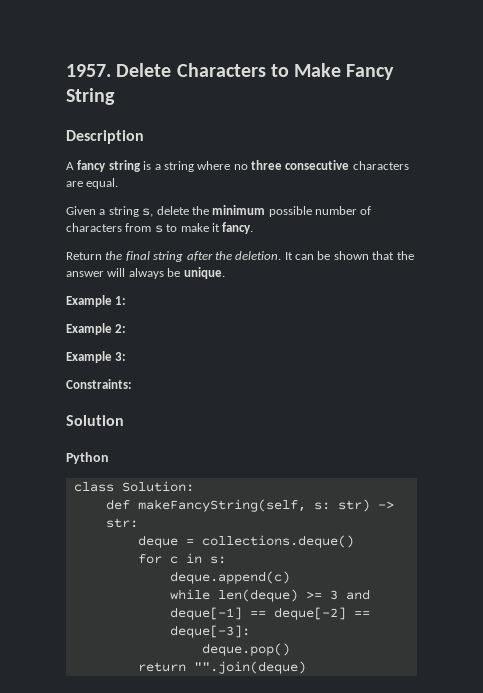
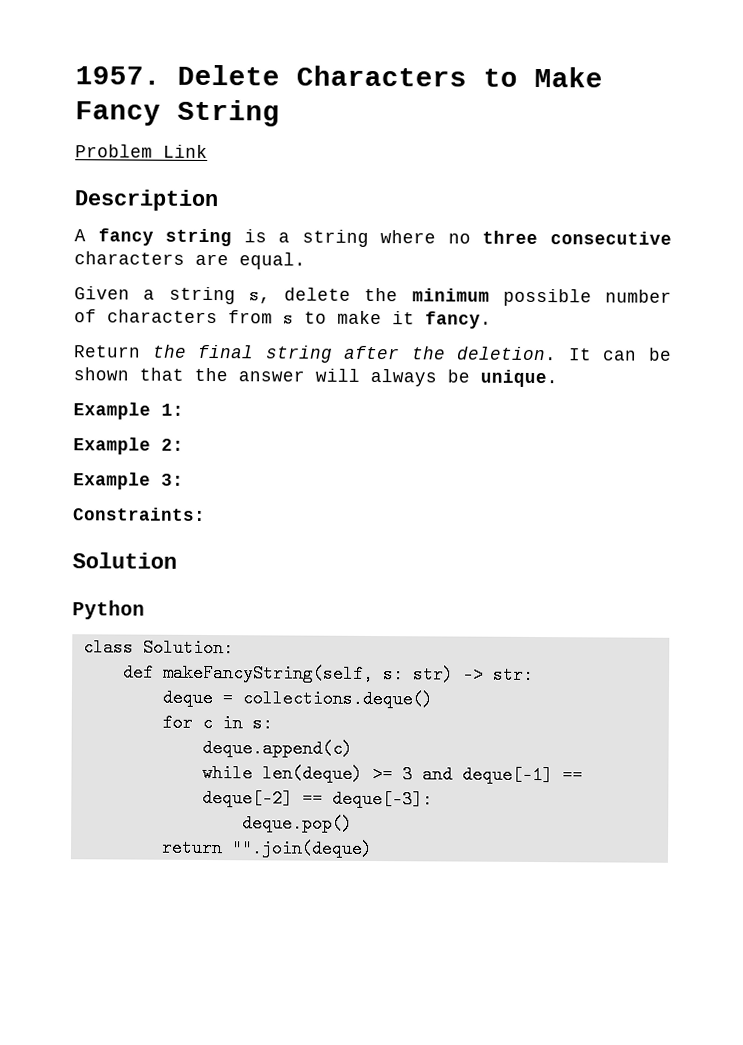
+ Problem Link

